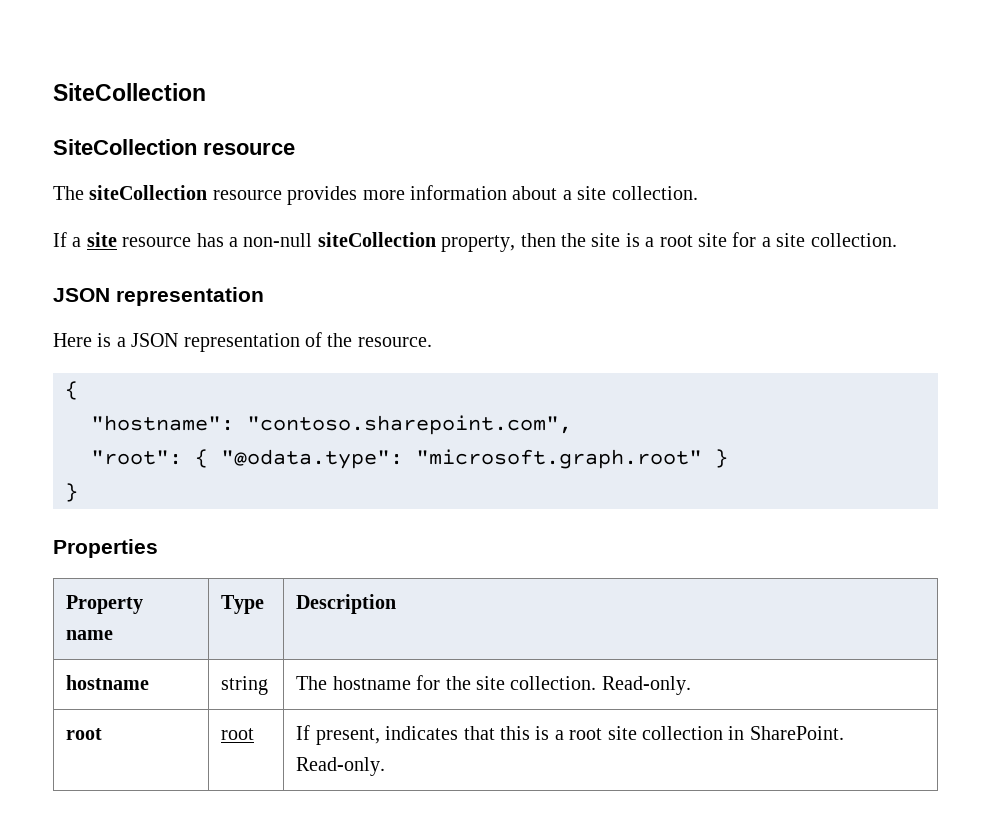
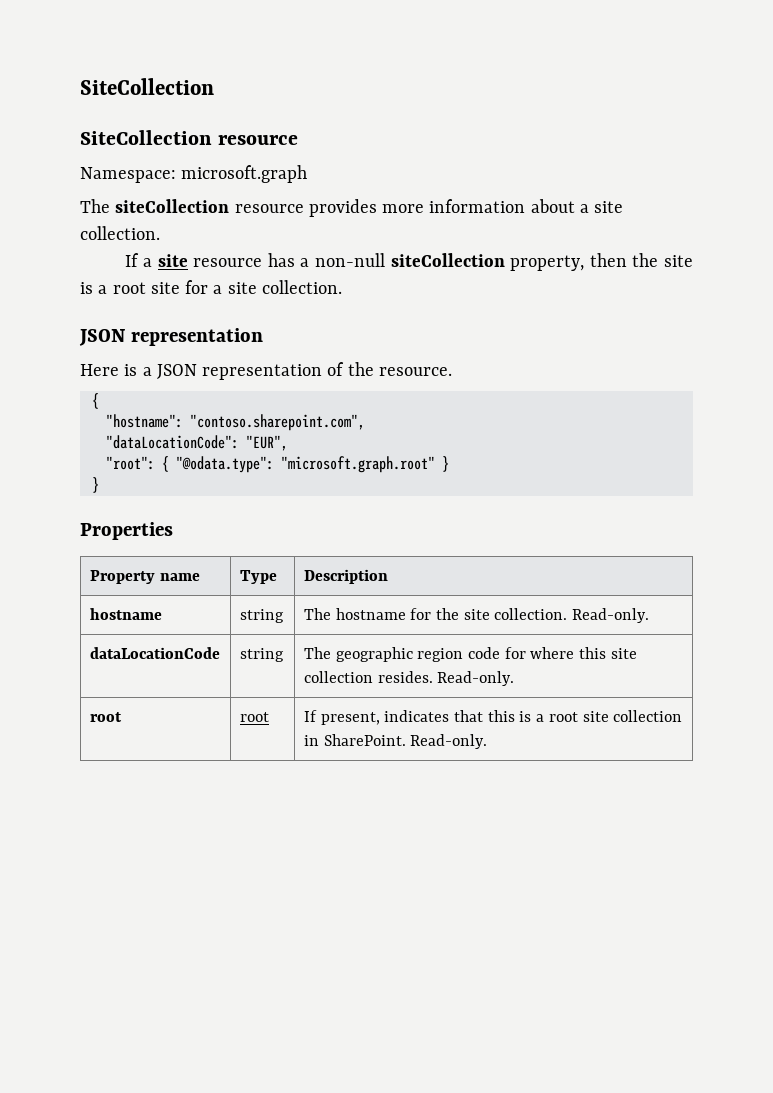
+ Namespace: microsoft.graph
+ "dataLocationCode": "EUR",
+ dataLocationCode | string | The geographic region code for where this site collection resides. Read-only.

